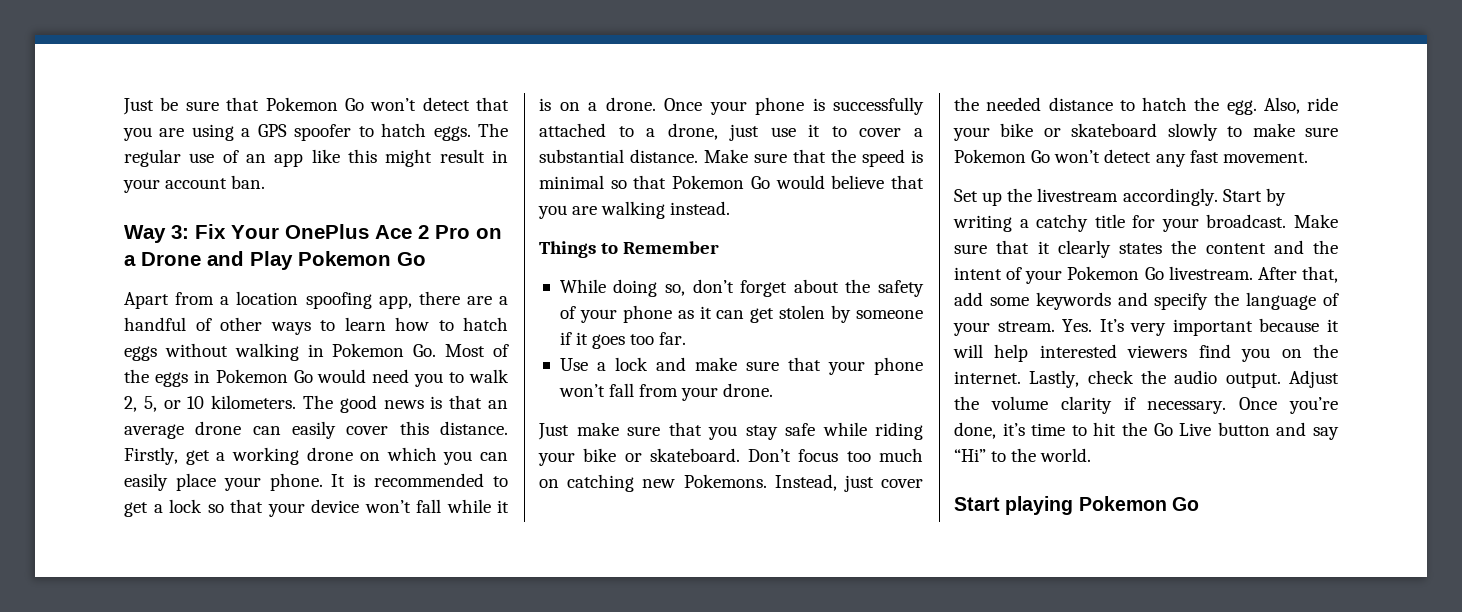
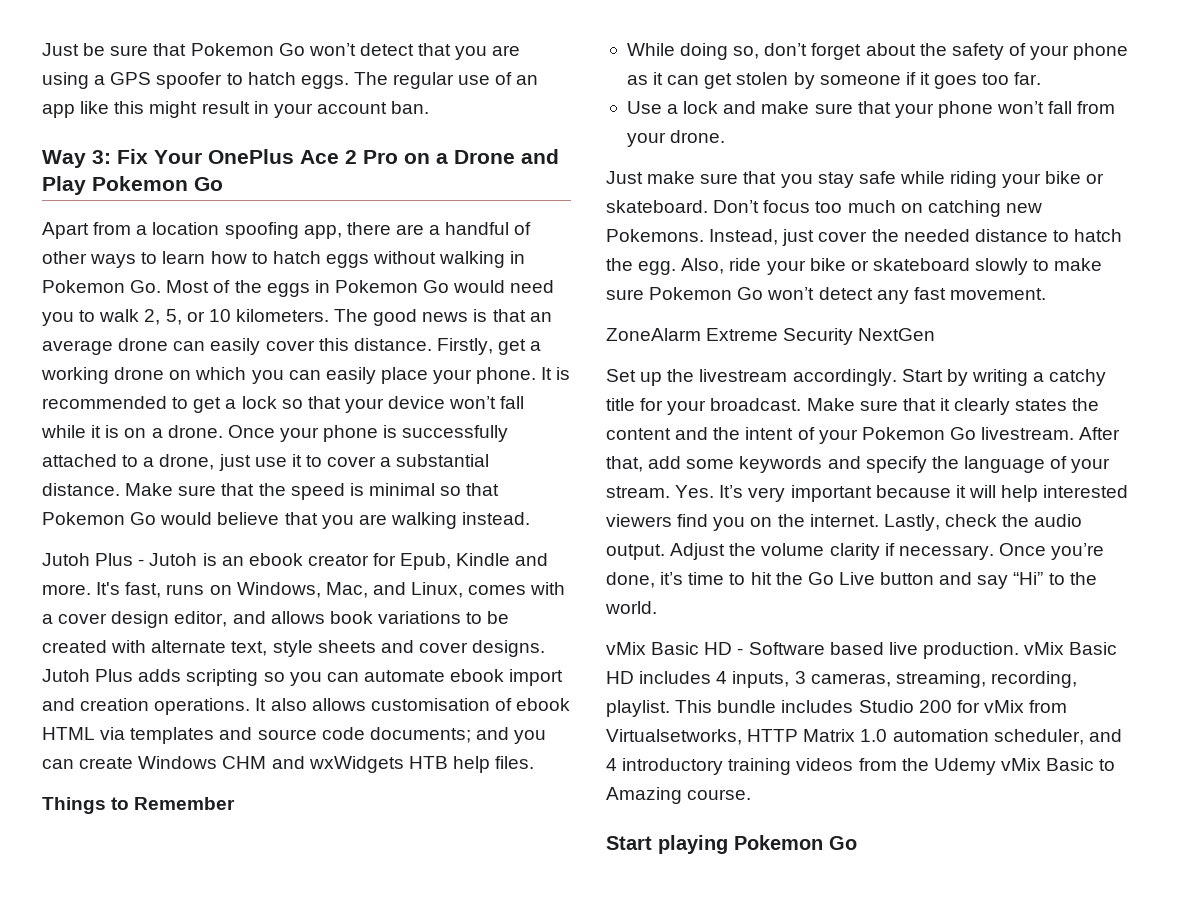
+ Jutoh Plus - Jutoh is an ebook creator for Epub, Kindle and more. It's fast, runs on Windows, Mac, and Linux, comes with a cover design editor, and allows book variations to be created with alternate text, style sheets and cover designs. Jutoh Plus adds scripting so you can automate ebook import and creation operations. It also allows customisation of ebook HTML via templates and source code documents; and you can create Windows CHM and wxWidgets HTB help files.
+ ZoneAlarm Extreme Security NextGen
+ vMix Basic HD - Software based live production. vMix Basic HD includes 4 inputs, 3 cameras, streaming, recording, playlist. This bundle includes Studio 200 for vMix from Virtualsetworks, HTTP Matrix 1.0 automation scheduler, and 4 introductory training videos from the Udemy vMix Basic to Amazing course.

